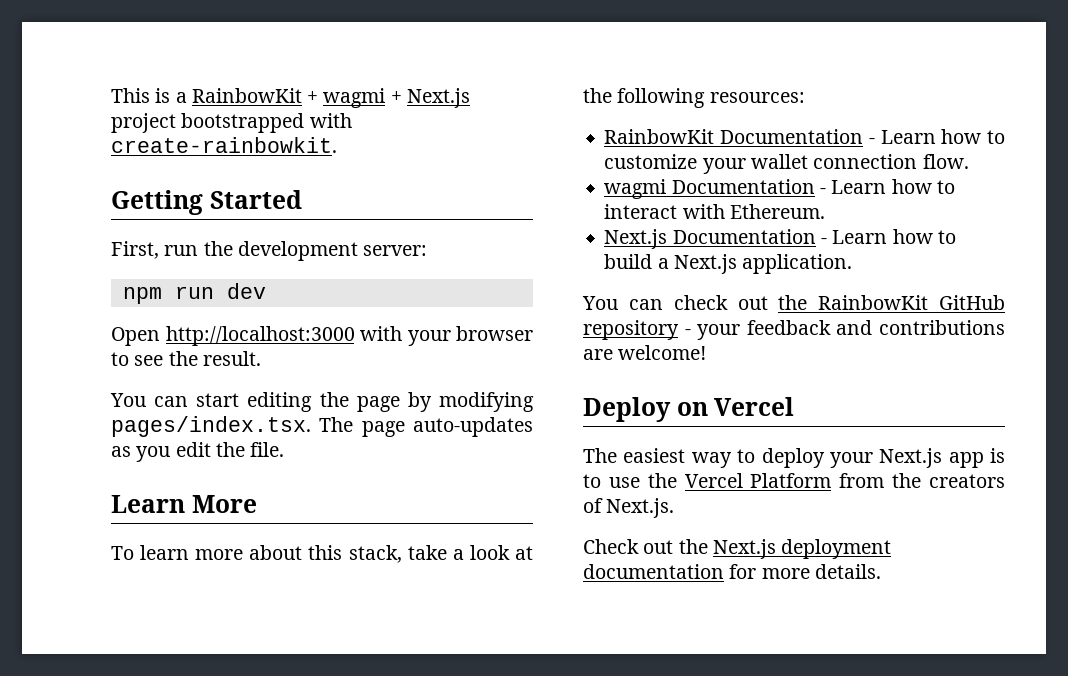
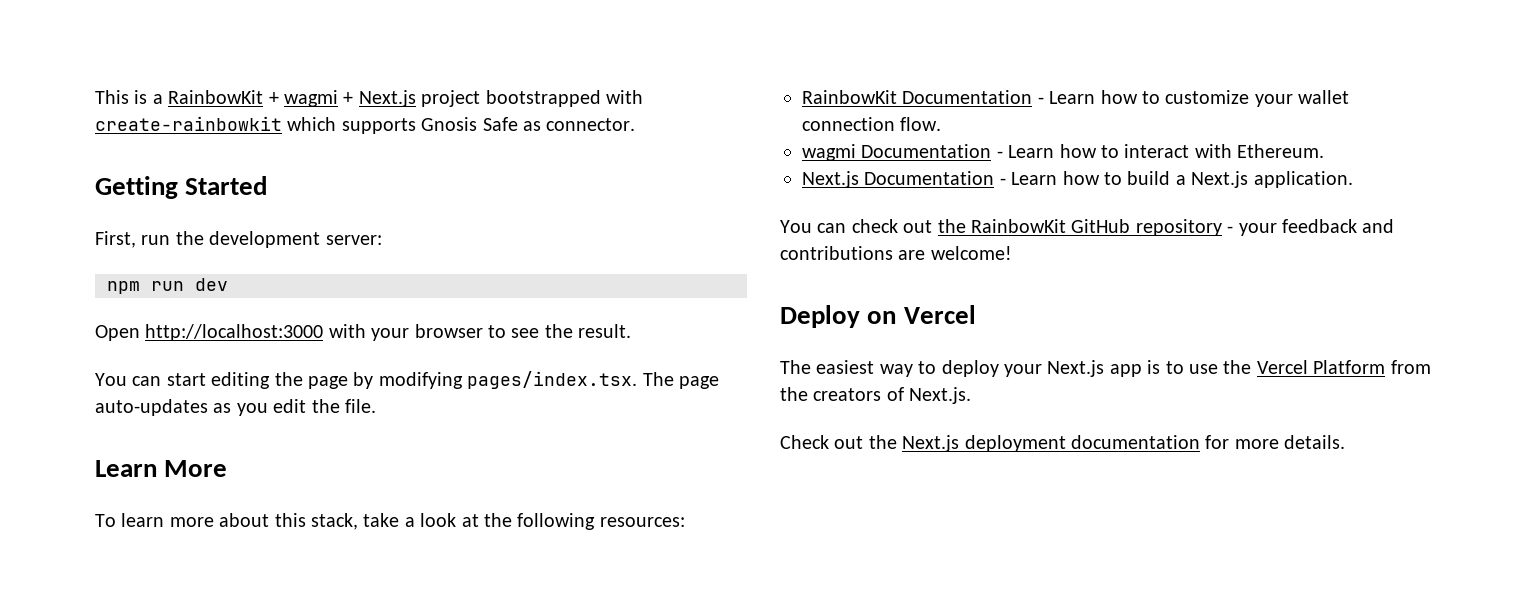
- This is a RainbowKit + wagmi + Next.js project bootstrapped with create-rainbowkit.
+ This is a RainbowKit + wagmi + Next.js project bootstrapped with create-rainbowkit which supports Gnosis Safe as connector.

